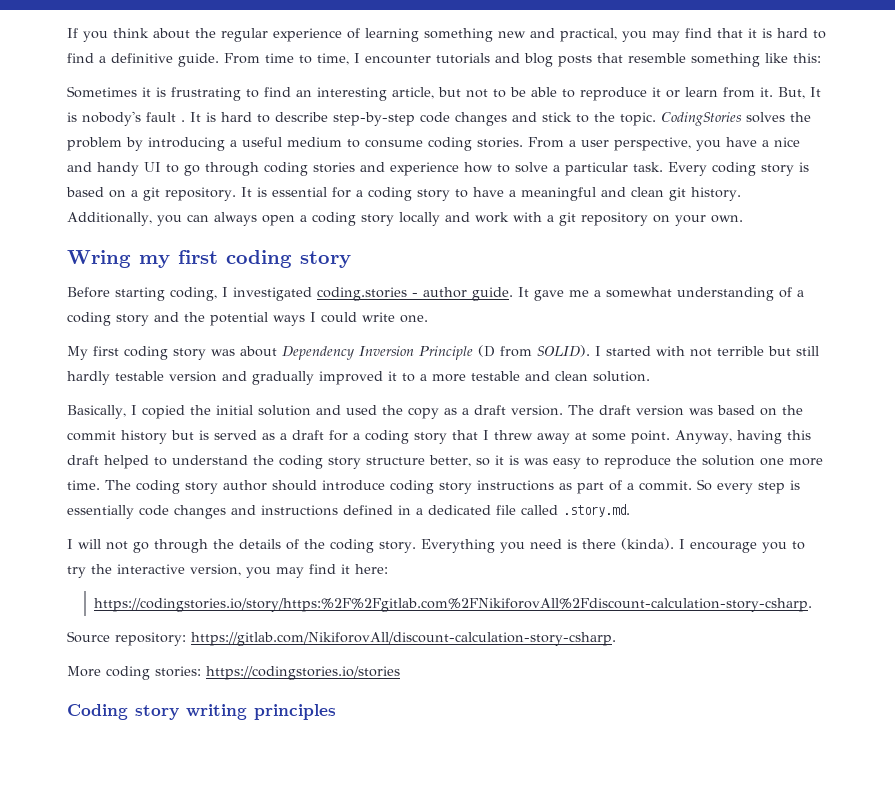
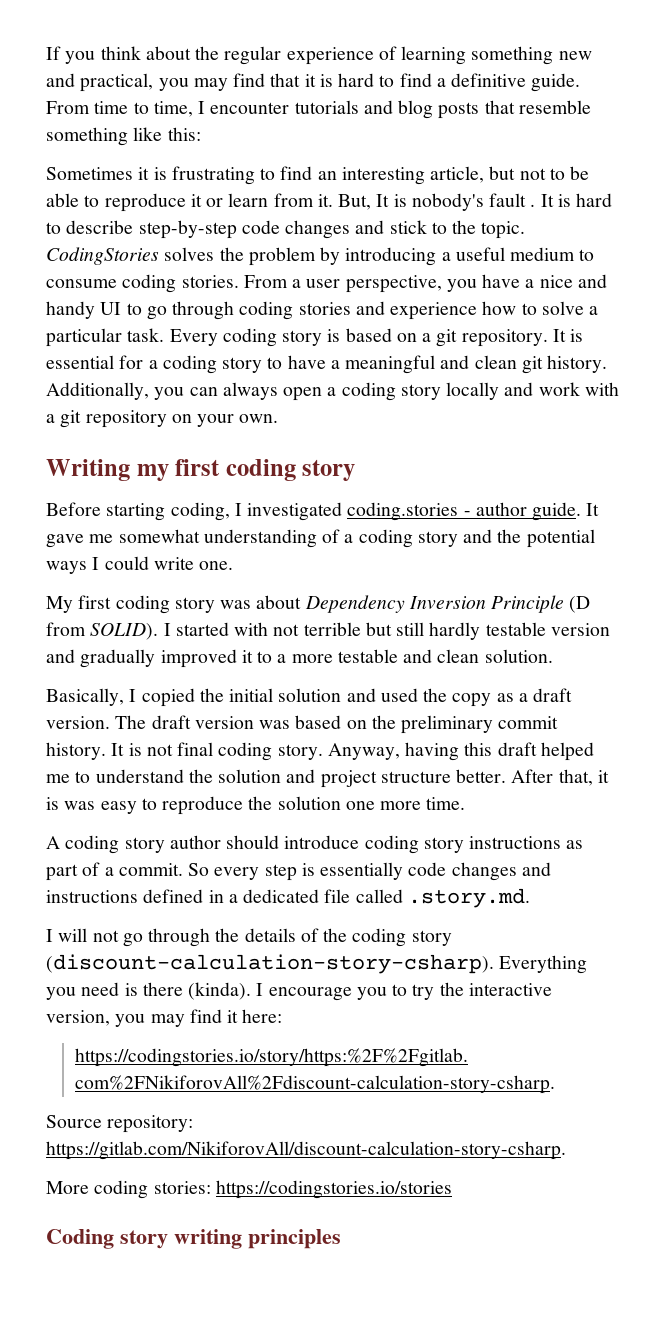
- Wring my first coding story
+ Writing my first coding story
- It gave me a somewhat understanding of a coding story and the potential ways I could write one.
+ It gave me somewhat understanding of a coding story and the potential ways I could write one.
- The draft version was based on the commit history but is served as a draft for a coding story that I threw away at some point.
+ The draft version was based on the preliminary commit history. It is not final coding story.
- Anyway, having this draft helped to understand the coding story structure better, so it is was easy to reproduce the solution one more time. The coding story author should introduce coding story instructions as part of a commit.
+ Anyway, having this draft helped me to understand the solution and project structure better. After that, it is was easy to reproduce the solution one more time.
+ A coding story author should introduce coding story instructions as part of a commit.
- I will not go through the details of the coding story.
+ I will not go through the details of the coding story (discount-calculation-story-csharp).

